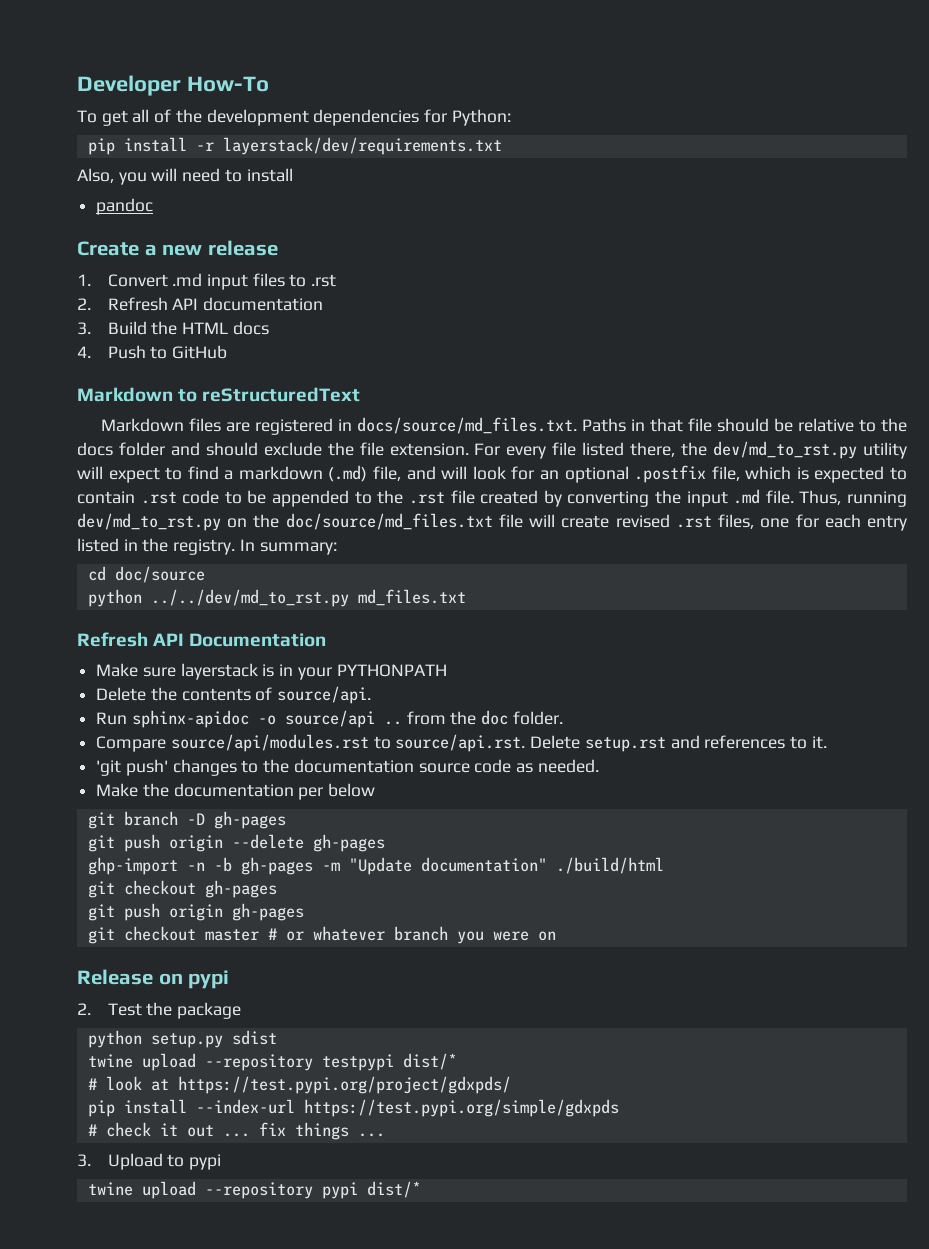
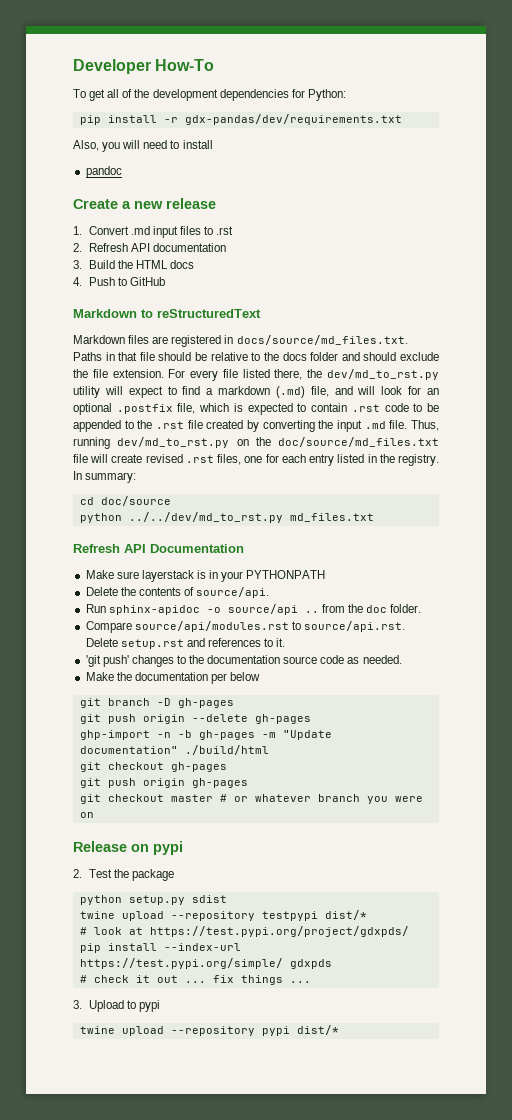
- pip install -r layerstack/dev/requirements.txt
+ pip install -r gdx-pandas/dev/requirements.txt
- pip install --index-url https://test.pypi.org/simple/gdxpds
+ pip install --index-url https://test.pypi.org/simple/ gdxpds

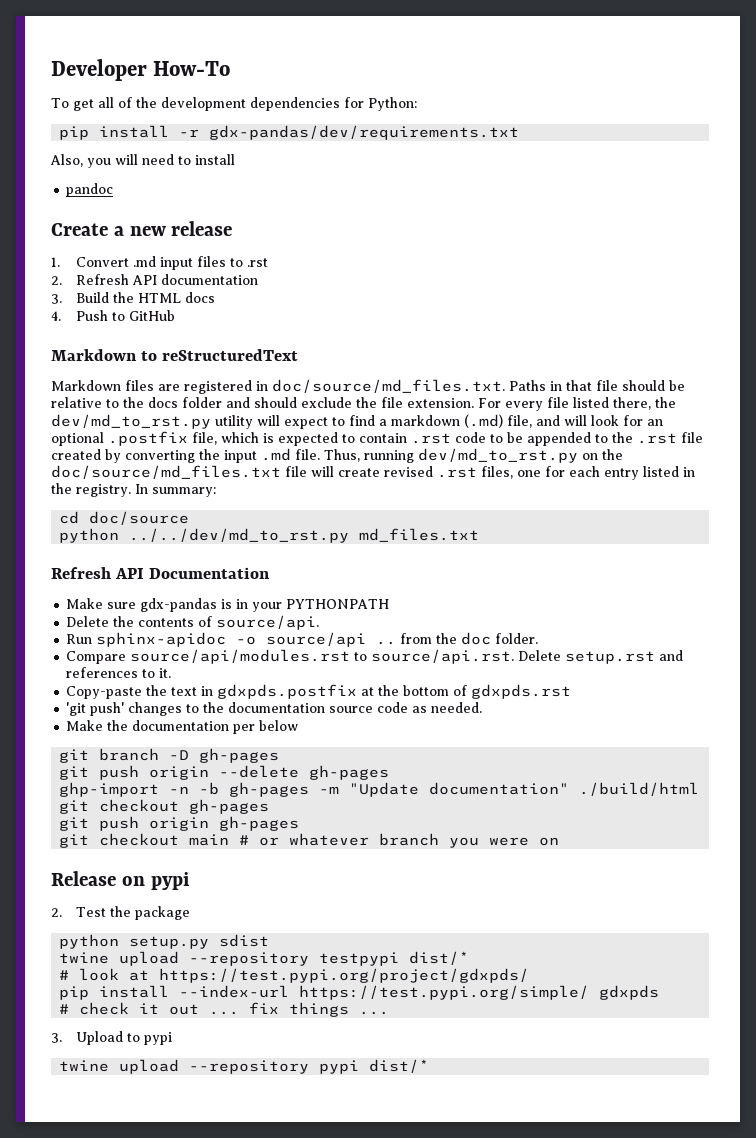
- Markdown files are registered in docs/source/md_files.txt. Paths in that file should be relative to the docs folder and should exclude the file extension.
+ Markdown files are registered in doc/source/md_files.txt. Paths in that file should be relative to the docs folder and should exclude the file extension.
- Make sure layerstack is in your PYTHONPATH
+ Make sure gdx-pandas is in your PYTHONPATH
+ Copy-paste the text in gdxpds.postfix at the bottom of gdxpds.rst
- git checkout master # or whatever branch you were on
+ git checkout main # or whatever branch you were on

